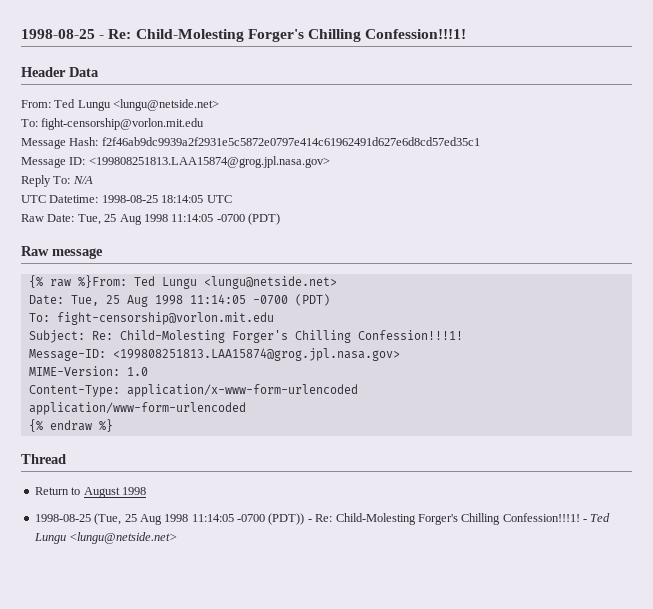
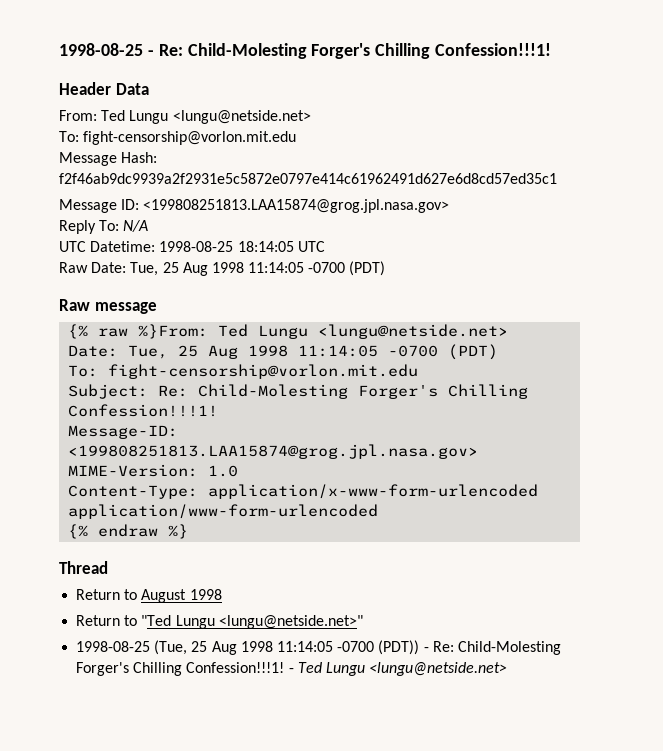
+ Return to "Ted Lungu <lungu@netside.net>"

